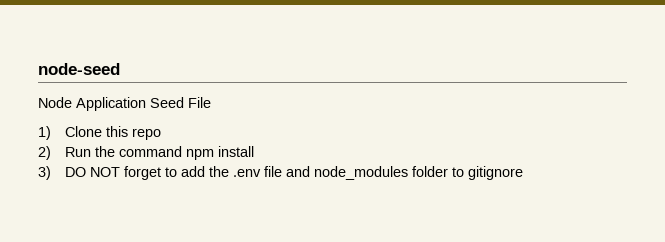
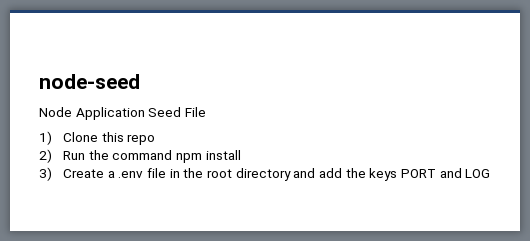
- 3) DO NOT forget to add the .env file and node_modules folder to gitignore
+ 3) Create a .env file in the root directory and add the keys PORT and LOG

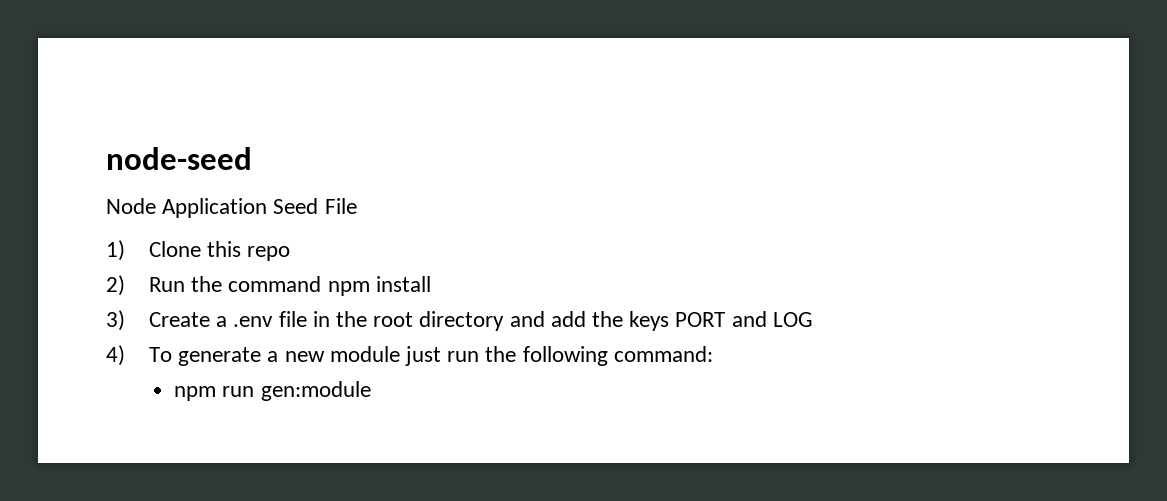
+ 4) To generate a new module just run the following command:
+ npm run gen:module

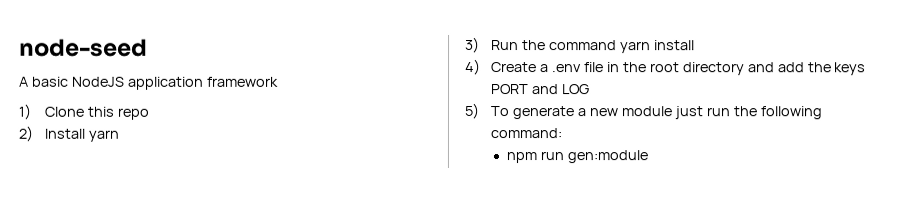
- Node Application Seed File
+ A basic NodeJS application framework
- 2) Run the command npm install
+ 2) Install yarn
+ 3) Run the command yarn install
- 3) Create a .env file in the root directory and add the keys PORT and LOG
+ 4) Create a .env file in the root directory and add the keys PORT and LOG
- 4) To generate a new module just run the following command:
+ 5) To generate a new module just run the following command:

